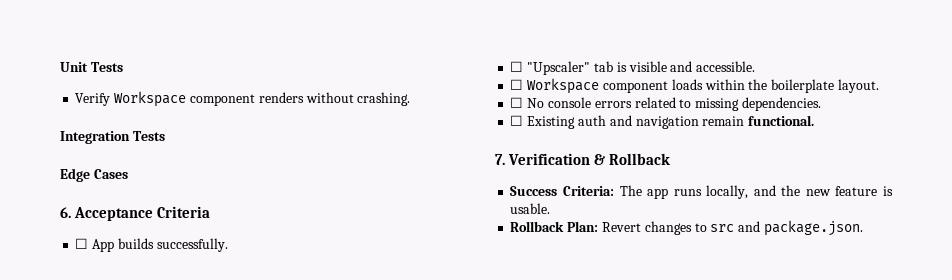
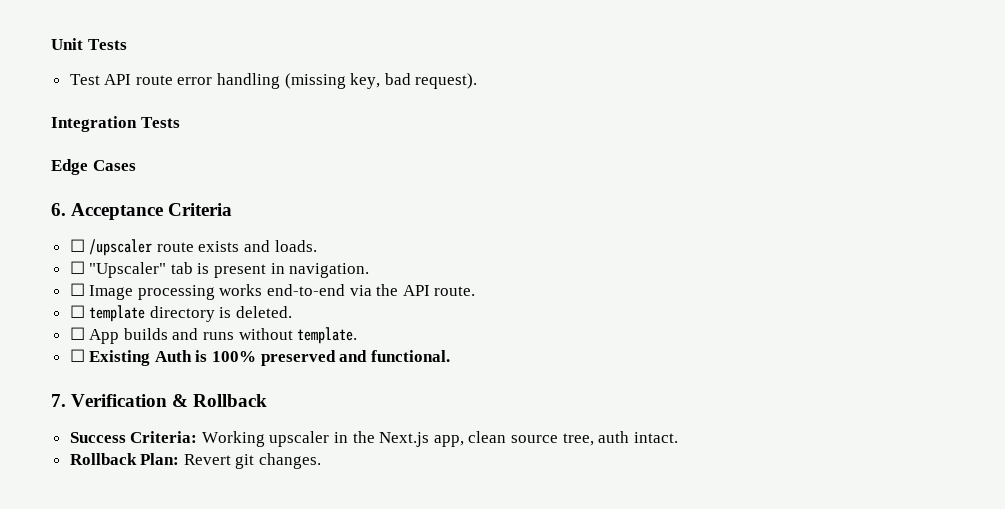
- Verify Workspace component renders without crashing.
+ Test API route error handling (missing key, bad request).
- ☐ App builds successfully.
+ ☐ /upscaler route exists and loads.
- ☐ "Upscaler" tab is visible and accessible.
- ☐ Workspace component loads within the boilerplate layout.
- ☐ No console errors related to missing dependencies.
- ☐ Existing auth and navigation remain functional.
+ ☐ "Upscaler" tab is present in navigation.
+ ☐ Image processing works end-to-end via the API route.
+ ☐ template directory is deleted.
+ ☐ App builds and runs without template.
+ ☐ Existing Auth is 100% preserved and functional.
- Success Criteria: The app runs locally, and the new feature is usable.
- Rollback Plan: Revert changes to src and package.json.
+ Success Criteria: Working upscaler in the Next.js app, clean source tree, auth intact.
+ Rollback Plan: Revert git changes.

